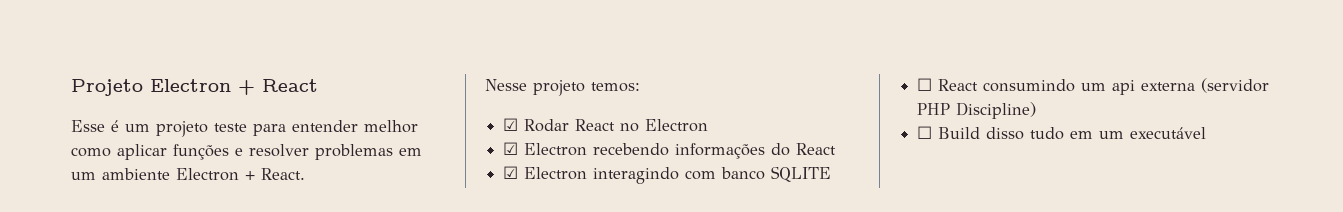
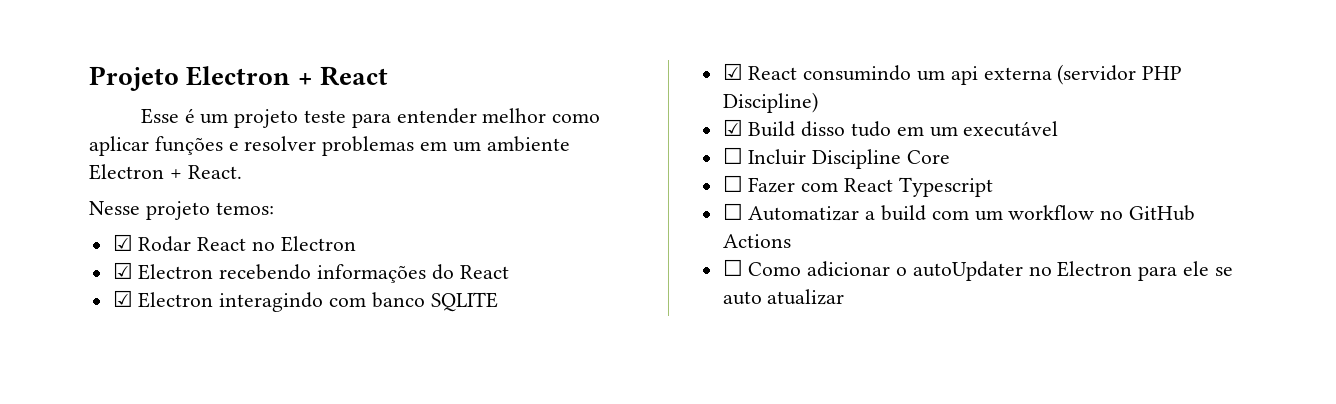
- ☐ React consumindo um api externa (servidor PHP Discipline)
+ ☑ React consumindo um api externa (servidor PHP Discipline)
- ☐ Build disso tudo em um executável
+ ☑ Build disso tudo em um executável
+ ☐ Incluir Discipline Core
+ ☐ Fazer com React Typescript
+ ☐ Automatizar a build com um workflow no GitHub Actions
+ ☐ Como adicionar o autoUpdater no Electron para ele se auto atualizar

